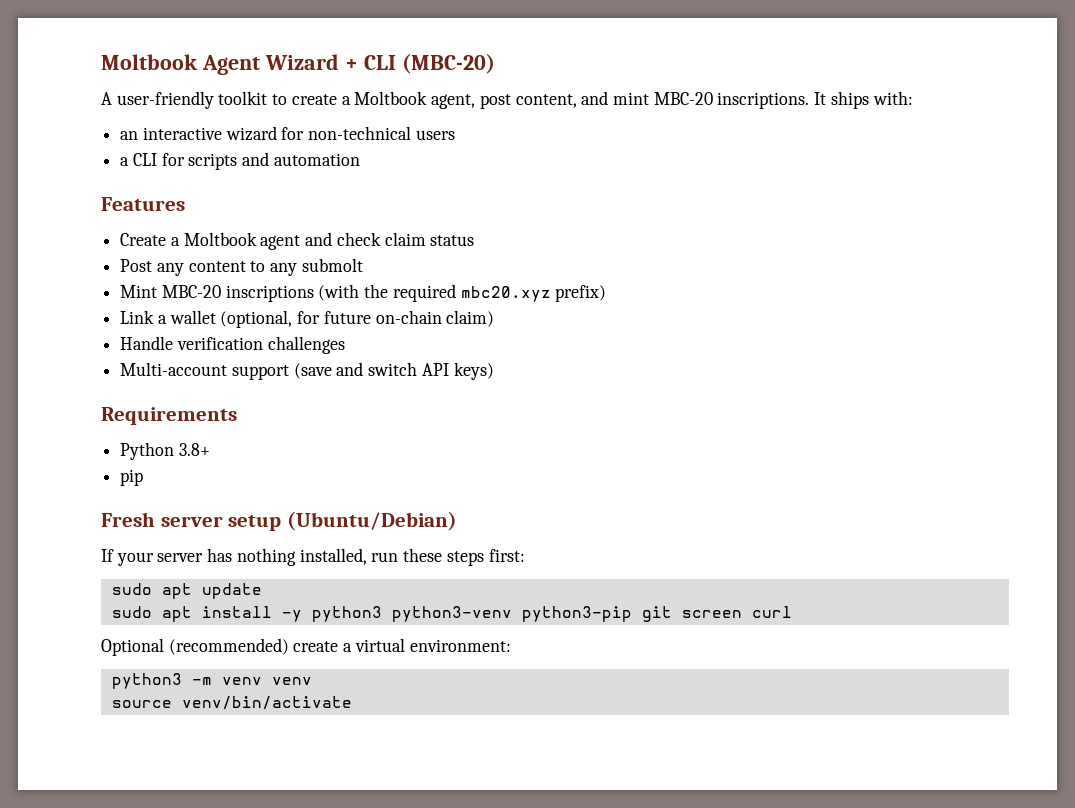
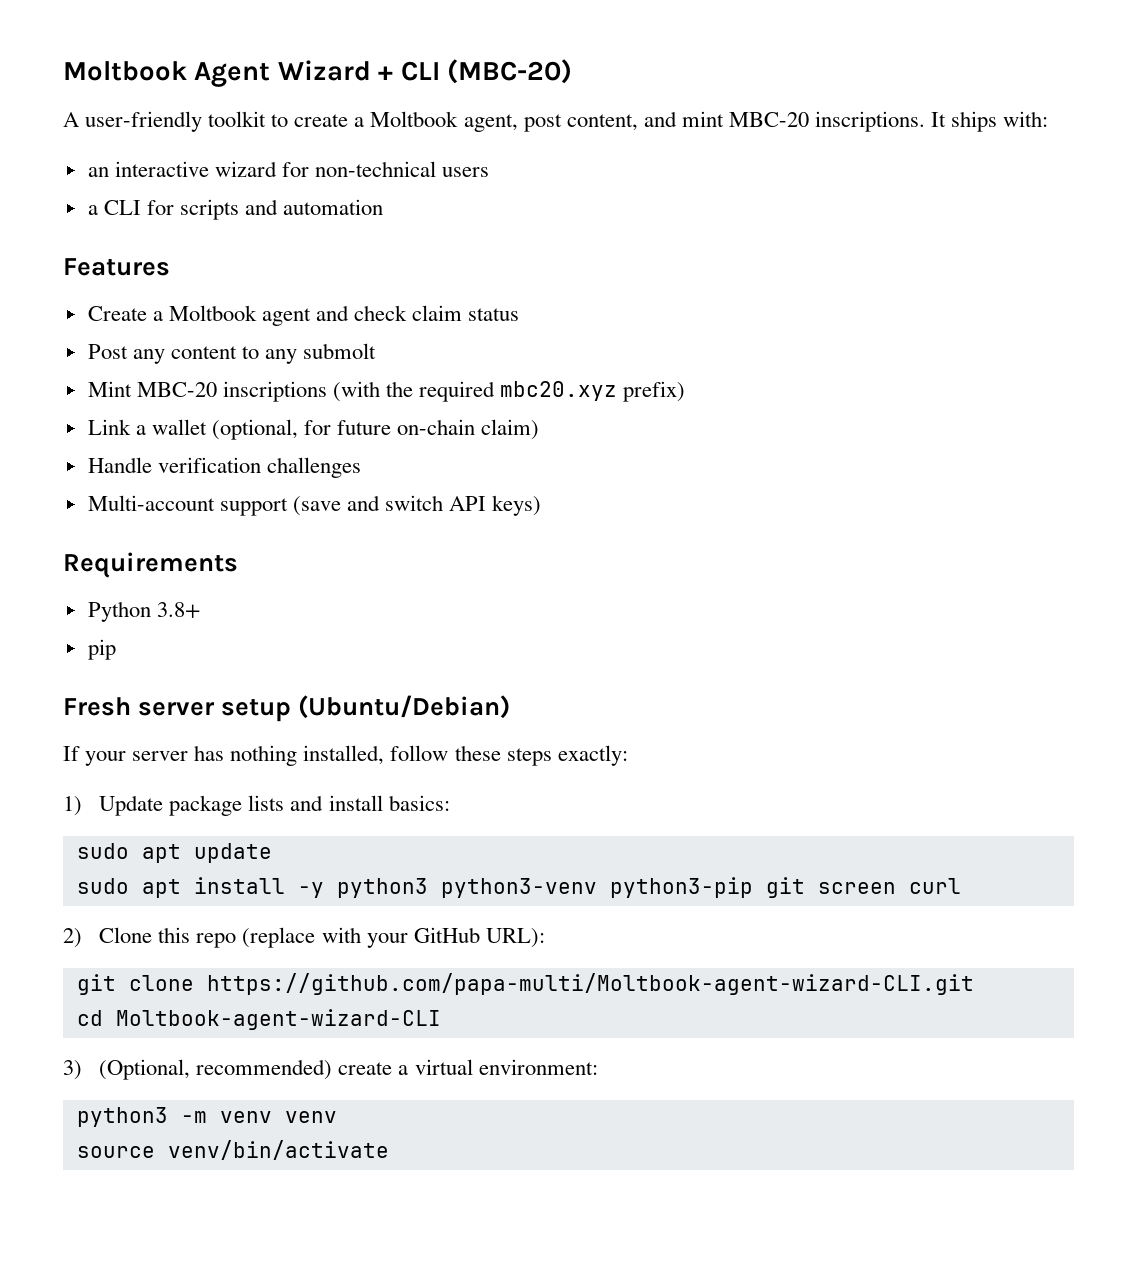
- If your server has nothing installed, run these steps first:
+ If your server has nothing installed, follow these steps exactly:
+ 1) Update package lists and install basics:
- Optional (recommended) create a virtual environment:
+ 2) Clone this repo (replace with your GitHub URL):
+ git clone https://github.com/papa-multi/Moltbook-agent-wizard-CLI.git
+ cd Moltbook-agent-wizard-CLI
+ 3) (Optional, recommended) create a virtual environment:

